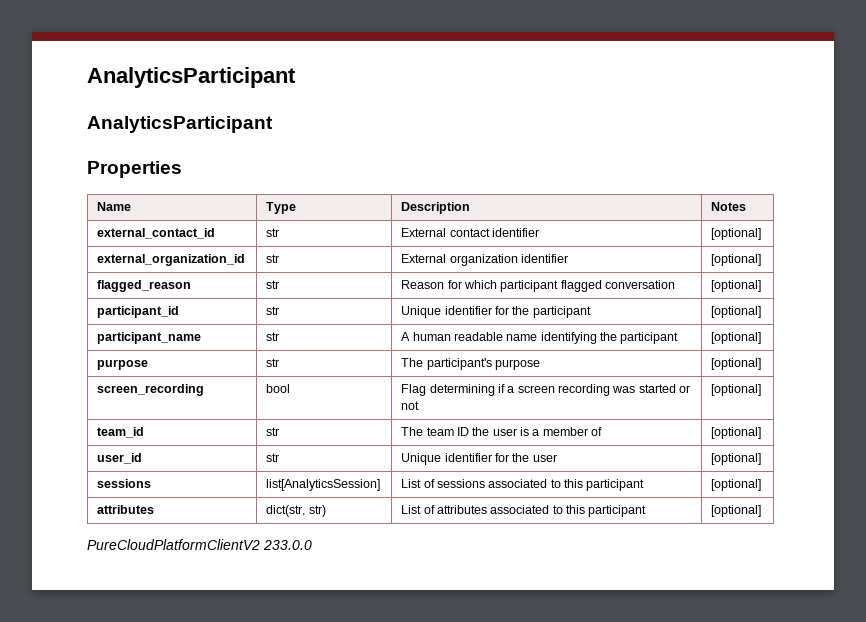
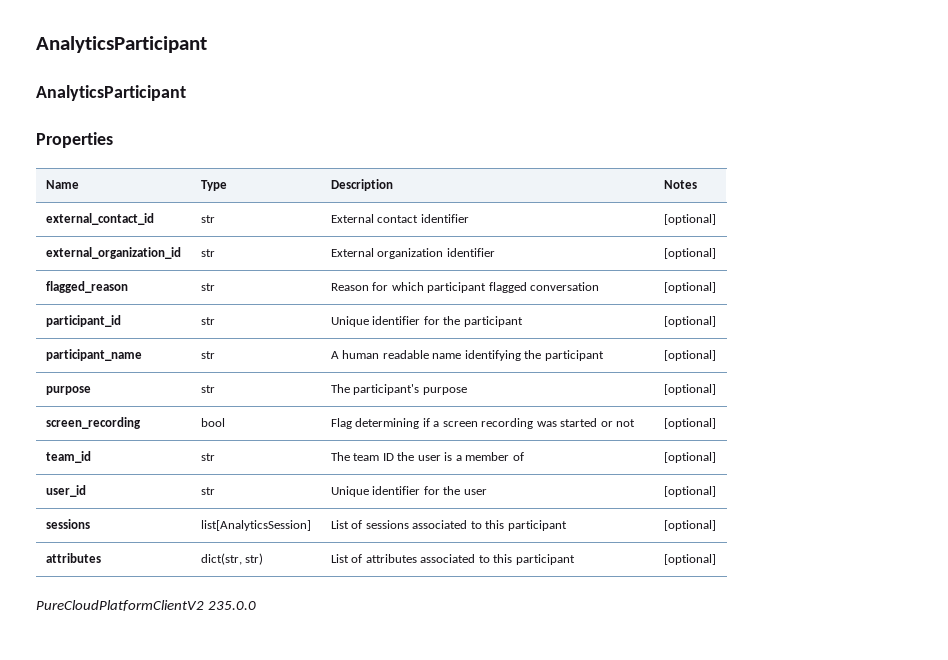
- PureCloudPlatformClientV2 233.0.0
+ PureCloudPlatformClientV2 235.0.0

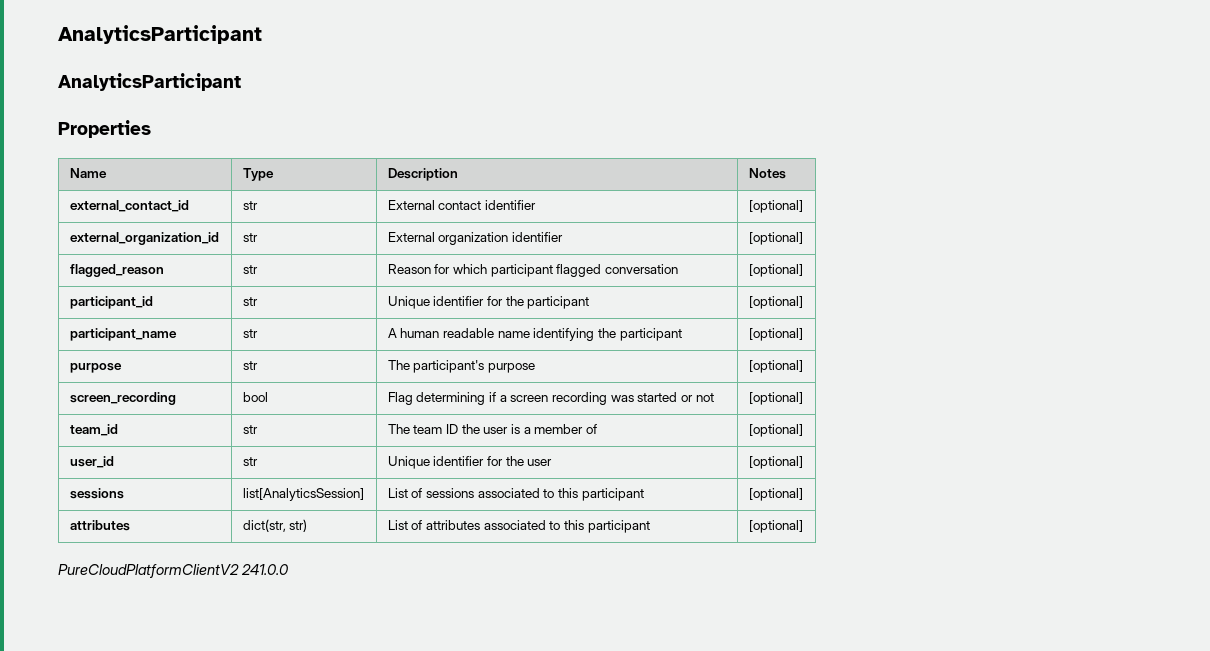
- PureCloudPlatformClientV2 235.0.0
+ PureCloudPlatformClientV2 241.0.0

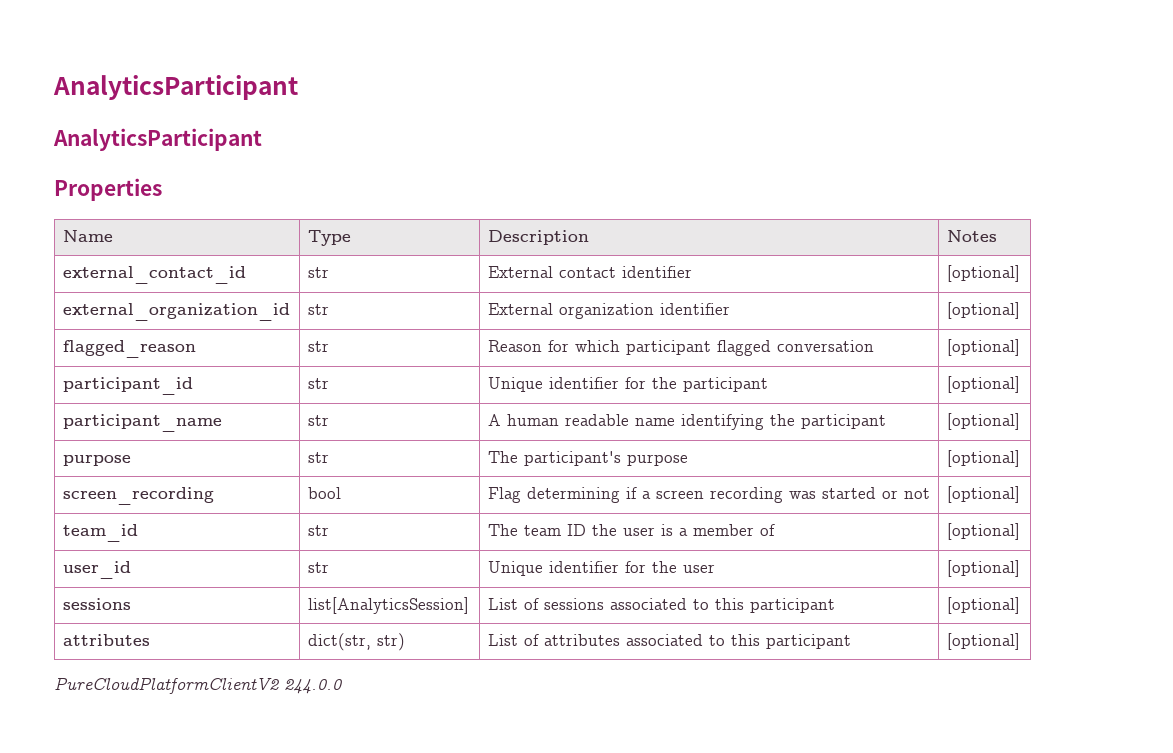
- PureCloudPlatformClientV2 241.0.0
+ PureCloudPlatformClientV2 244.0.0

